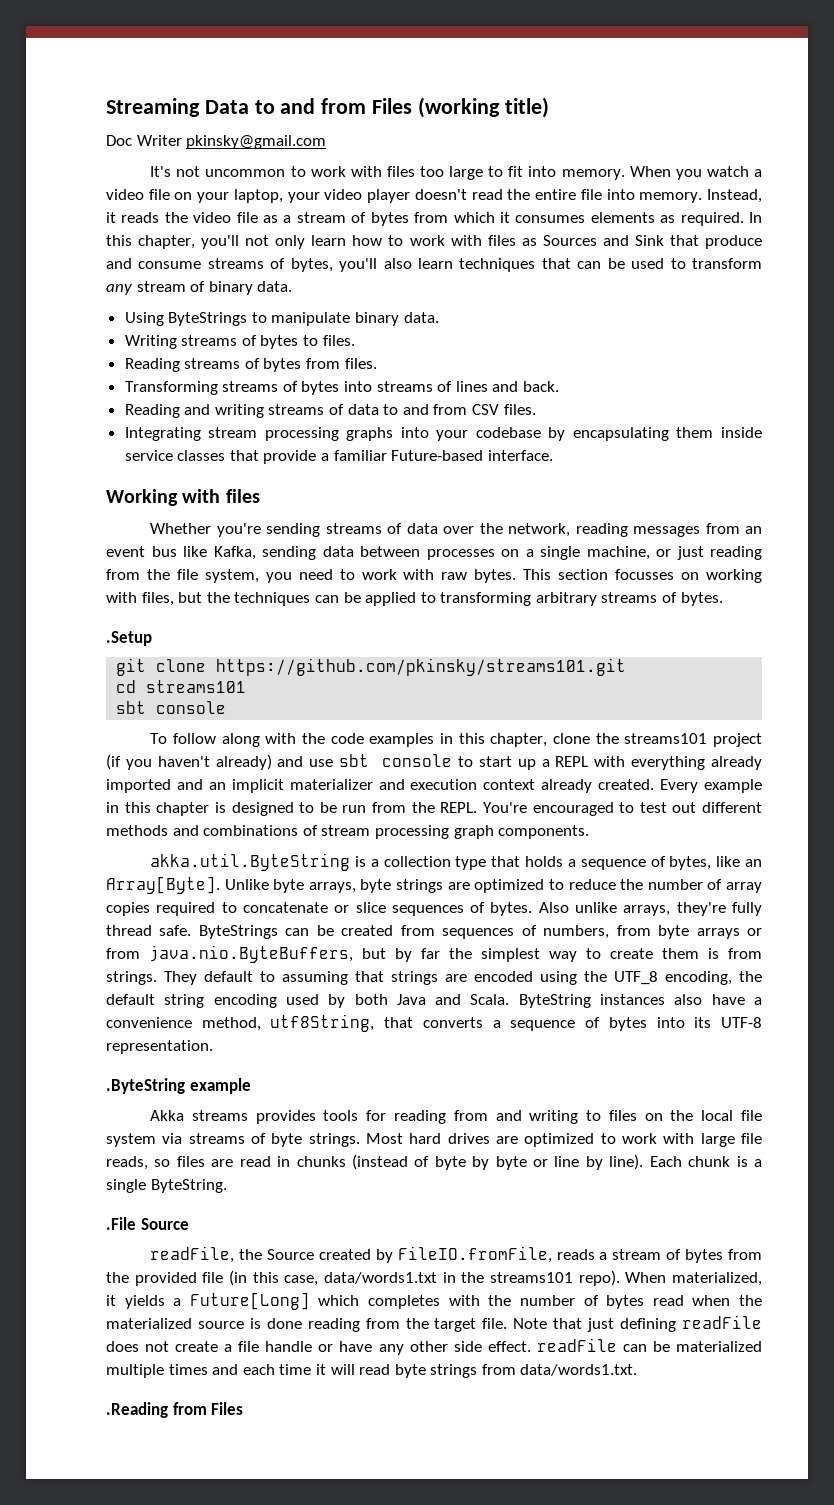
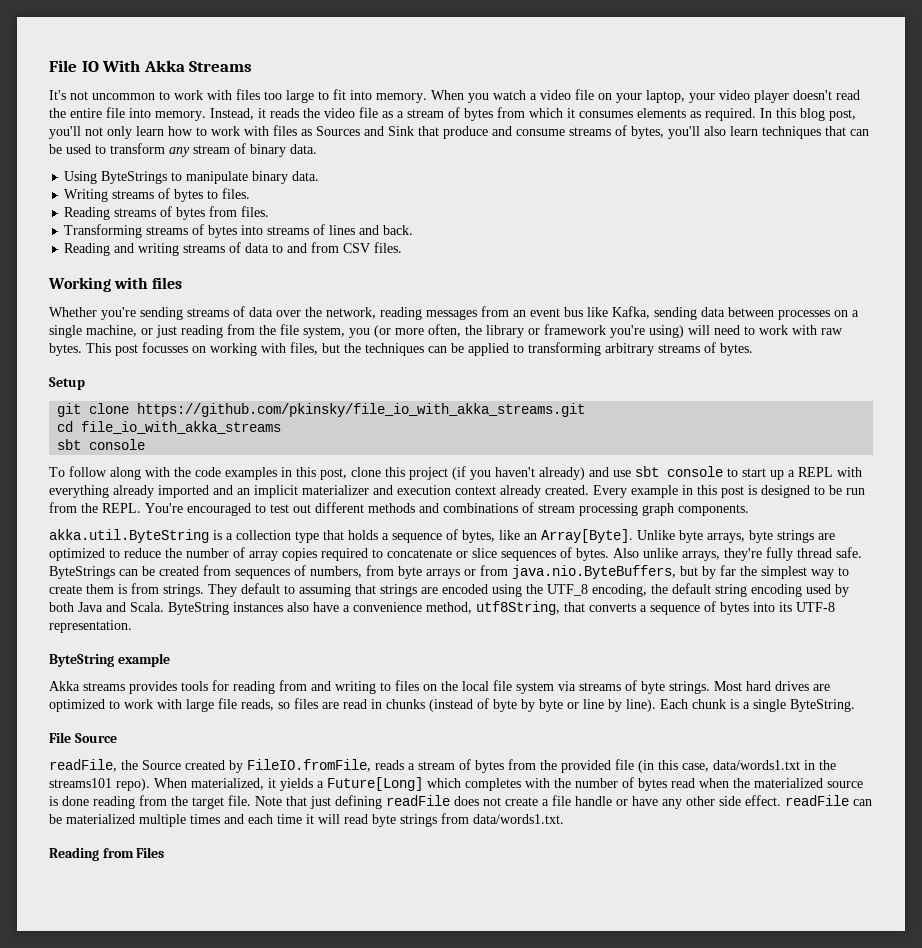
- Streaming Data to and from Files (working title)
- Doc Writer pkinsky@gmail.com
+ File IO With Akka Streams
- In this chapter, you'll not only learn how to work with files as Sources and Sink that produce and consume streams of bytes, you'll also learn techniques that can be used to transform any stream of binary data.
+ In this blog post, you'll not only learn how to work with files as Sources and Sink that produce and consume streams of bytes, you'll also learn techniques that can be used to transform any stream of binary data.
- Integrating stream processing graphs into your codebase by encapsulating them inside service classes that provide a familiar Future-based interface.
- Whether you're sending streams of data over the network, reading messages from an event bus like Kafka, sending data between processes on a single machine, or just reading from the file system, you need to work with raw bytes.
+ Whether you're sending streams of data over the network, reading messages from an event bus like Kafka, sending data between processes on a single machine, or just reading from the file system, you (or more often, the library or framework you're using) will need to work with raw bytes.
- This section focusses on working with files, but the techniques can be applied to transforming arbitrary streams of bytes.
+ This post focusses on working with files, but the techniques can be applied to transforming arbitrary streams of bytes.
- .Setup
+ Setup
- git clone https://github.com/pkinsky/streams101.git
+ git clone https://github.com/pkinsky/file_io_with_akka_streams.git
- cd streams101
+ cd file_io_with_akka_streams
- To follow along with the code examples in this chapter, clone the streams101 project (if you haven't already) and use sbt console to start up a REPL with everything already imported and an implicit materializer and execution context already created.
+ To follow along with the code examples in this post, clone this project (if you haven't already) and use sbt console to start up a REPL with everything already imported and an implicit materializer and execution context already created.
- Every example in this chapter is designed to be run from the REPL.
+ Every example in this post is designed to be run from the REPL.
- .ByteString example
+ ByteString example
- .File Source
+ File Source
- .Reading from Files
+ Reading from Files

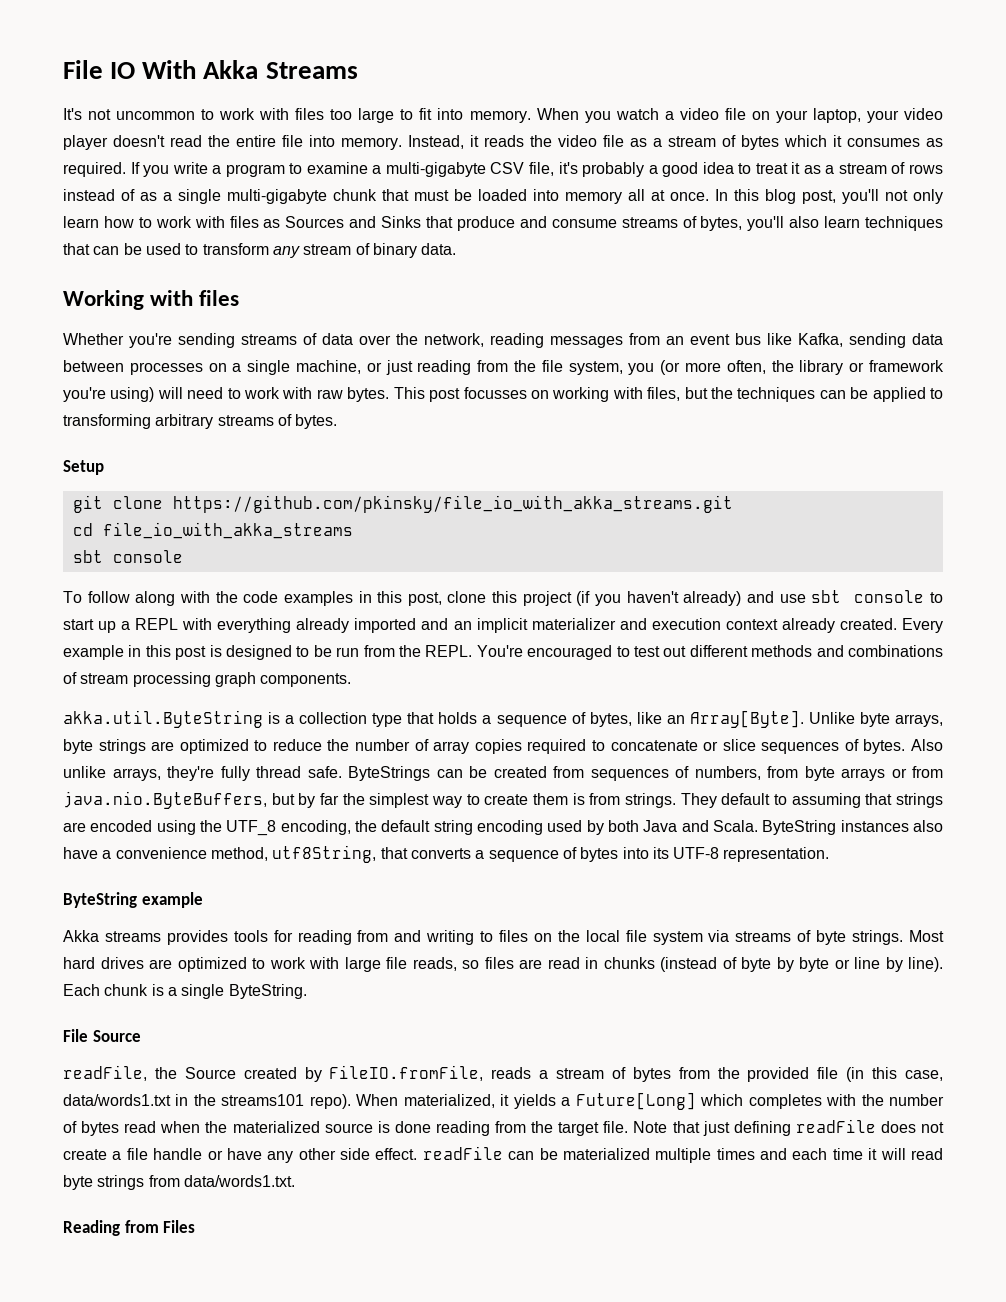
- Instead, it reads the video file as a stream of bytes from which it consumes elements as required.
+ Instead, it reads the video file as a stream of bytes which it consumes as required.
+ If you write a program to examine a multi-gigabyte CSV file, it's probably a good idea to treat it as a stream of rows instead of as a single multi-gigabyte chunk that must be loaded into memory all at once.
- In this blog post, you'll not only learn how to work with files as Sources and Sink that produce and consume streams of bytes, you'll also learn techniques that can be used to transform any stream of binary data.
+ In this blog post, you'll not only learn how to work with files as Sources and Sinks that produce and consume streams of bytes, you'll also learn techniques that can be used to transform any stream of binary data.
- Using ByteStrings to manipulate binary data.
- Writing streams of bytes to files.
- Reading streams of bytes from files.
- Transforming streams of bytes into streams of lines and back.
- Reading and writing streams of data to and from CSV files.

